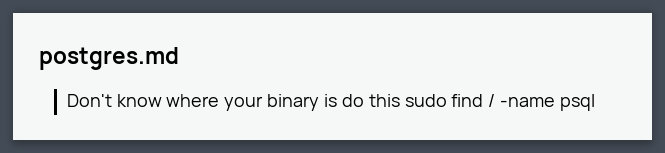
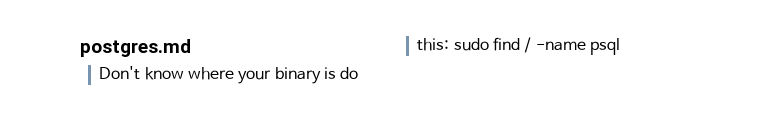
- Don't know where your binary is do this sudo find / -name psql
+ Don't know where your binary is do this: sudo find / -name psql

